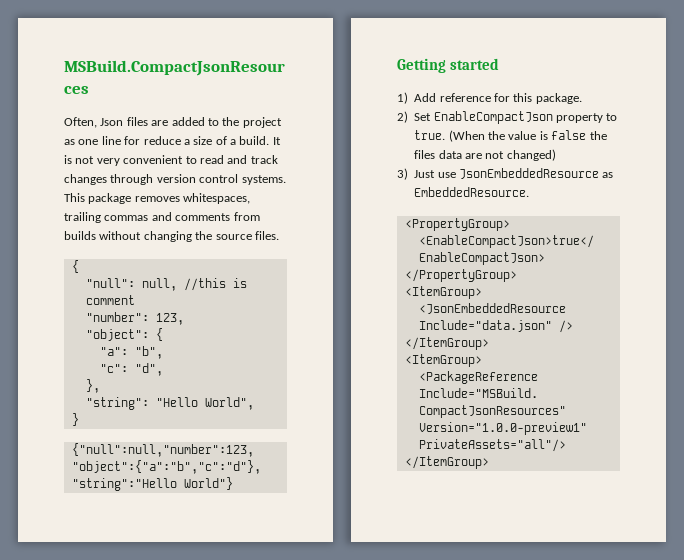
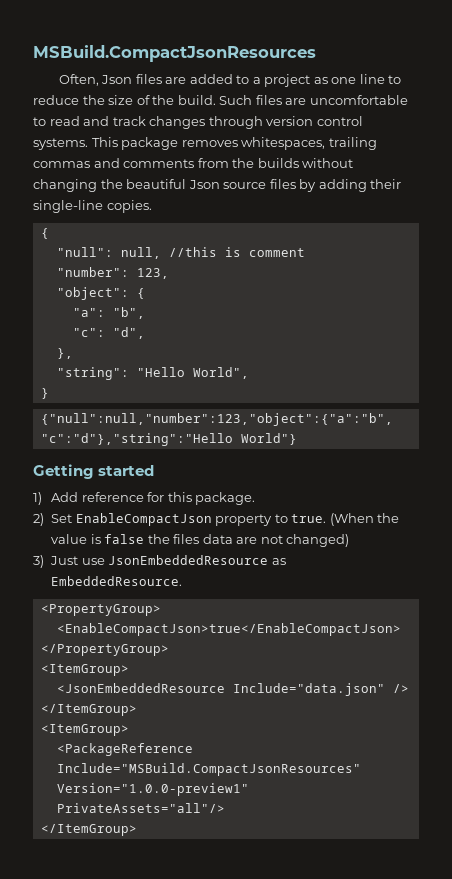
- Often, Json files are added to the project as one line for reduce a size of a build. It is not very convenient to read and track changes through version control systems.
+ Often, Json files are added to a project as one line to reduce the size of the build. Such files are uncomfortable to read and track changes through version control systems.
- This package removes whitespaces, trailing commas and comments from builds without changing the source files.
+ This package removes whitespaces, trailing commas and comments from the builds without changing the beautiful Json source files by adding their single-line copies.

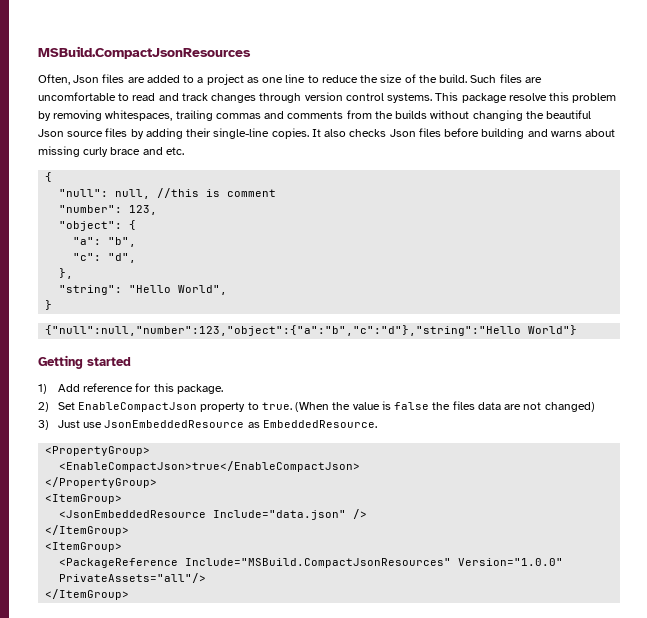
- This package removes whitespaces, trailing commas and comments from the builds without changing the beautiful Json source files by adding their single-line copies.
+ This package resolve this problem by removing whitespaces, trailing commas and comments from the builds without changing the beautiful Json source files by adding their single-line copies. It also checks Json files before building and warns about missing curly brace and etc.
- <PackageReference Include="MSBuild.CompactJsonResources" Version="1.0.0-preview1" PrivateAssets="all"/>
+ <PackageReference Include="MSBuild.CompactJsonResources" Version="1.0.0" PrivateAssets="all"/>

